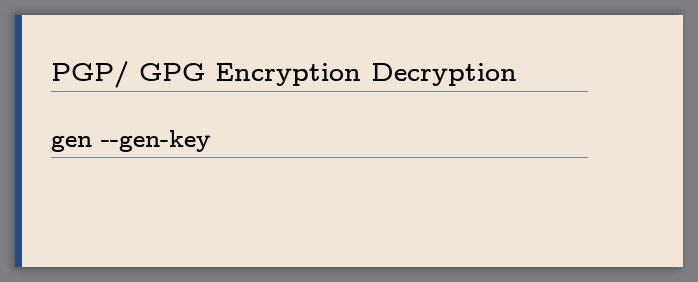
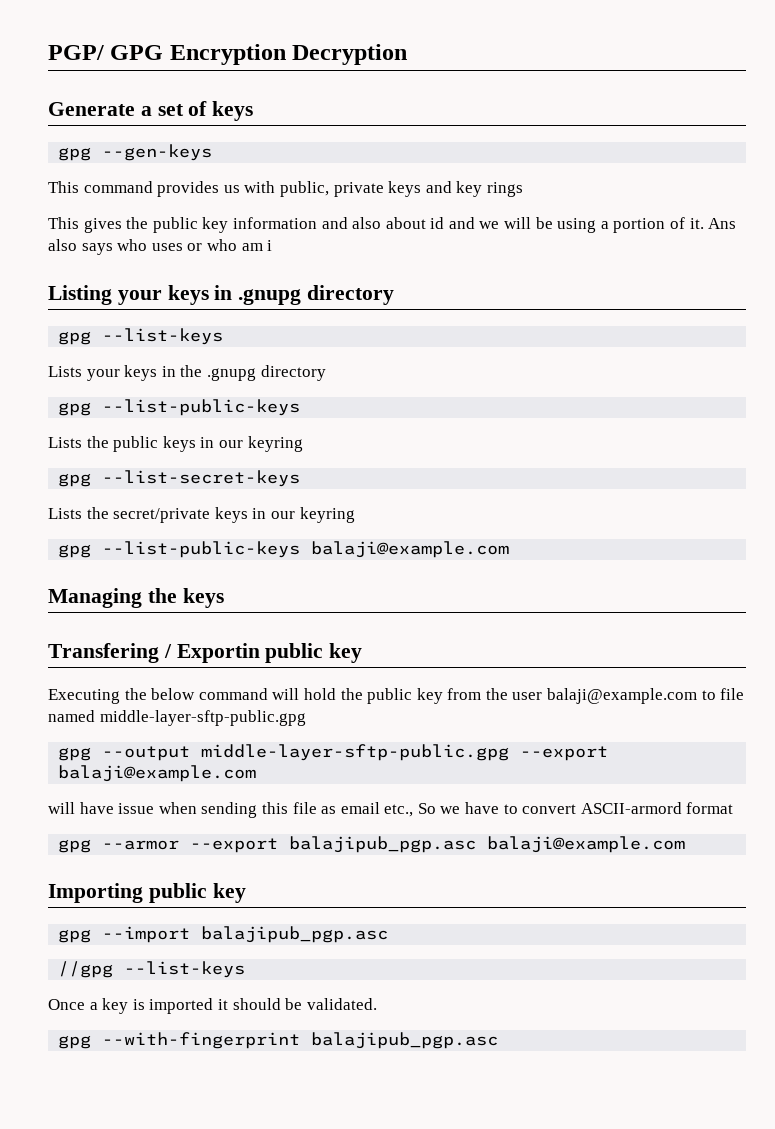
- gen --gen-key
+ Generate a set of keys
+ gpg --gen-keys
+ This command provides us with public, private keys and key rings
+ This gives the public key information and also about id and we will be using a portion of it. Ans also says who uses or who am i
+ Listing your keys in .gnupg directory
+ gpg --list-keys
+ Lists your keys in the .gnupg directory
+ gpg --list-public-keys
+ Lists the public keys in our keyring
+ gpg --list-secret-keys
+ Lists the secret/private keys in our keyring
+ gpg --list-public-keys balaji@example.com
+ Managing the keys
+ Transfering / Exportin public key
+ Executing the below command will hold the public key from the user balaji@example.com to file named middle-layer-sftp-public.gpg
+ gpg --output middle-layer-sftp-public.gpg --export balaji@example.com
+ will have issue when sending this file as email etc., So we have to convert ASCII-armord format
+ gpg --armor --export balajipub_pgp.asc balaji@example.com
+ Importing public key
+ gpg --import balajipub_pgp.asc
+ //gpg --list-keys
+ Once a key is imported it should be validated.
+ gpg --with-fingerprint balajipub_pgp.asc

